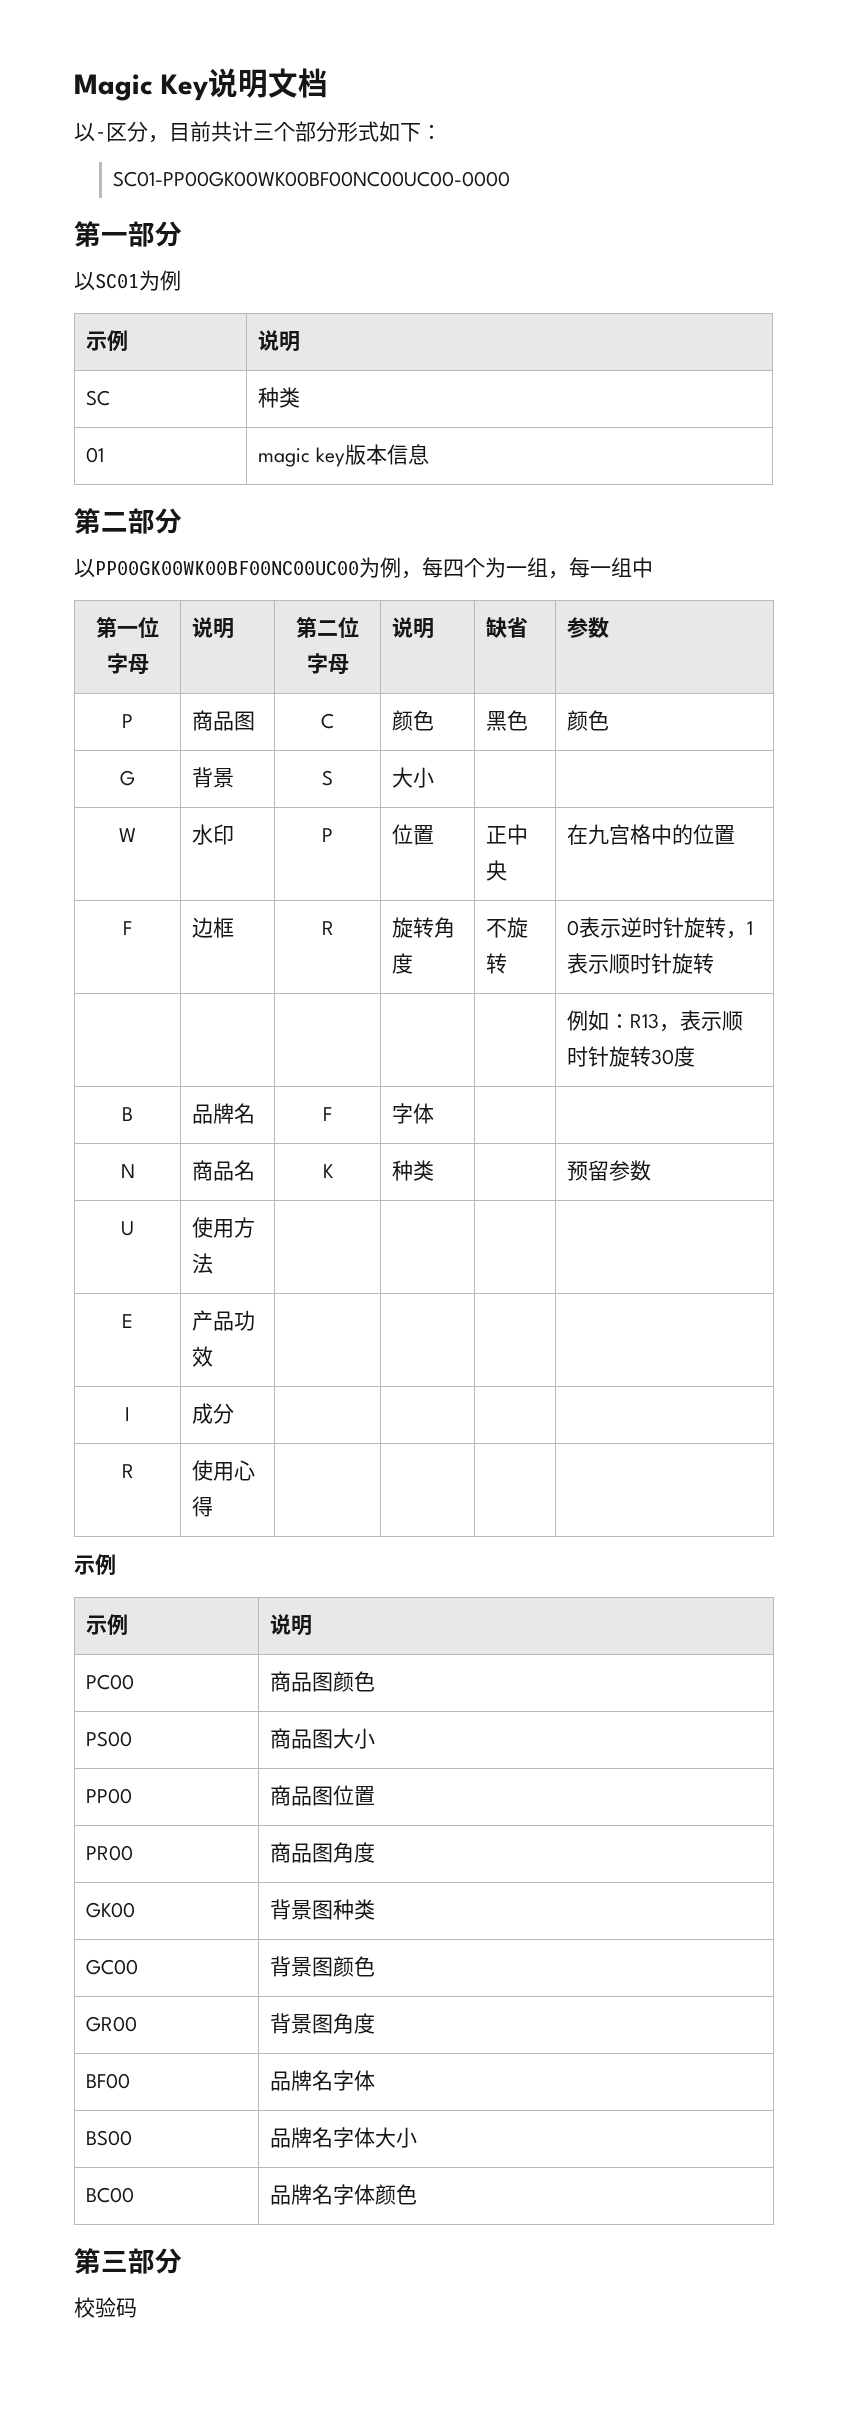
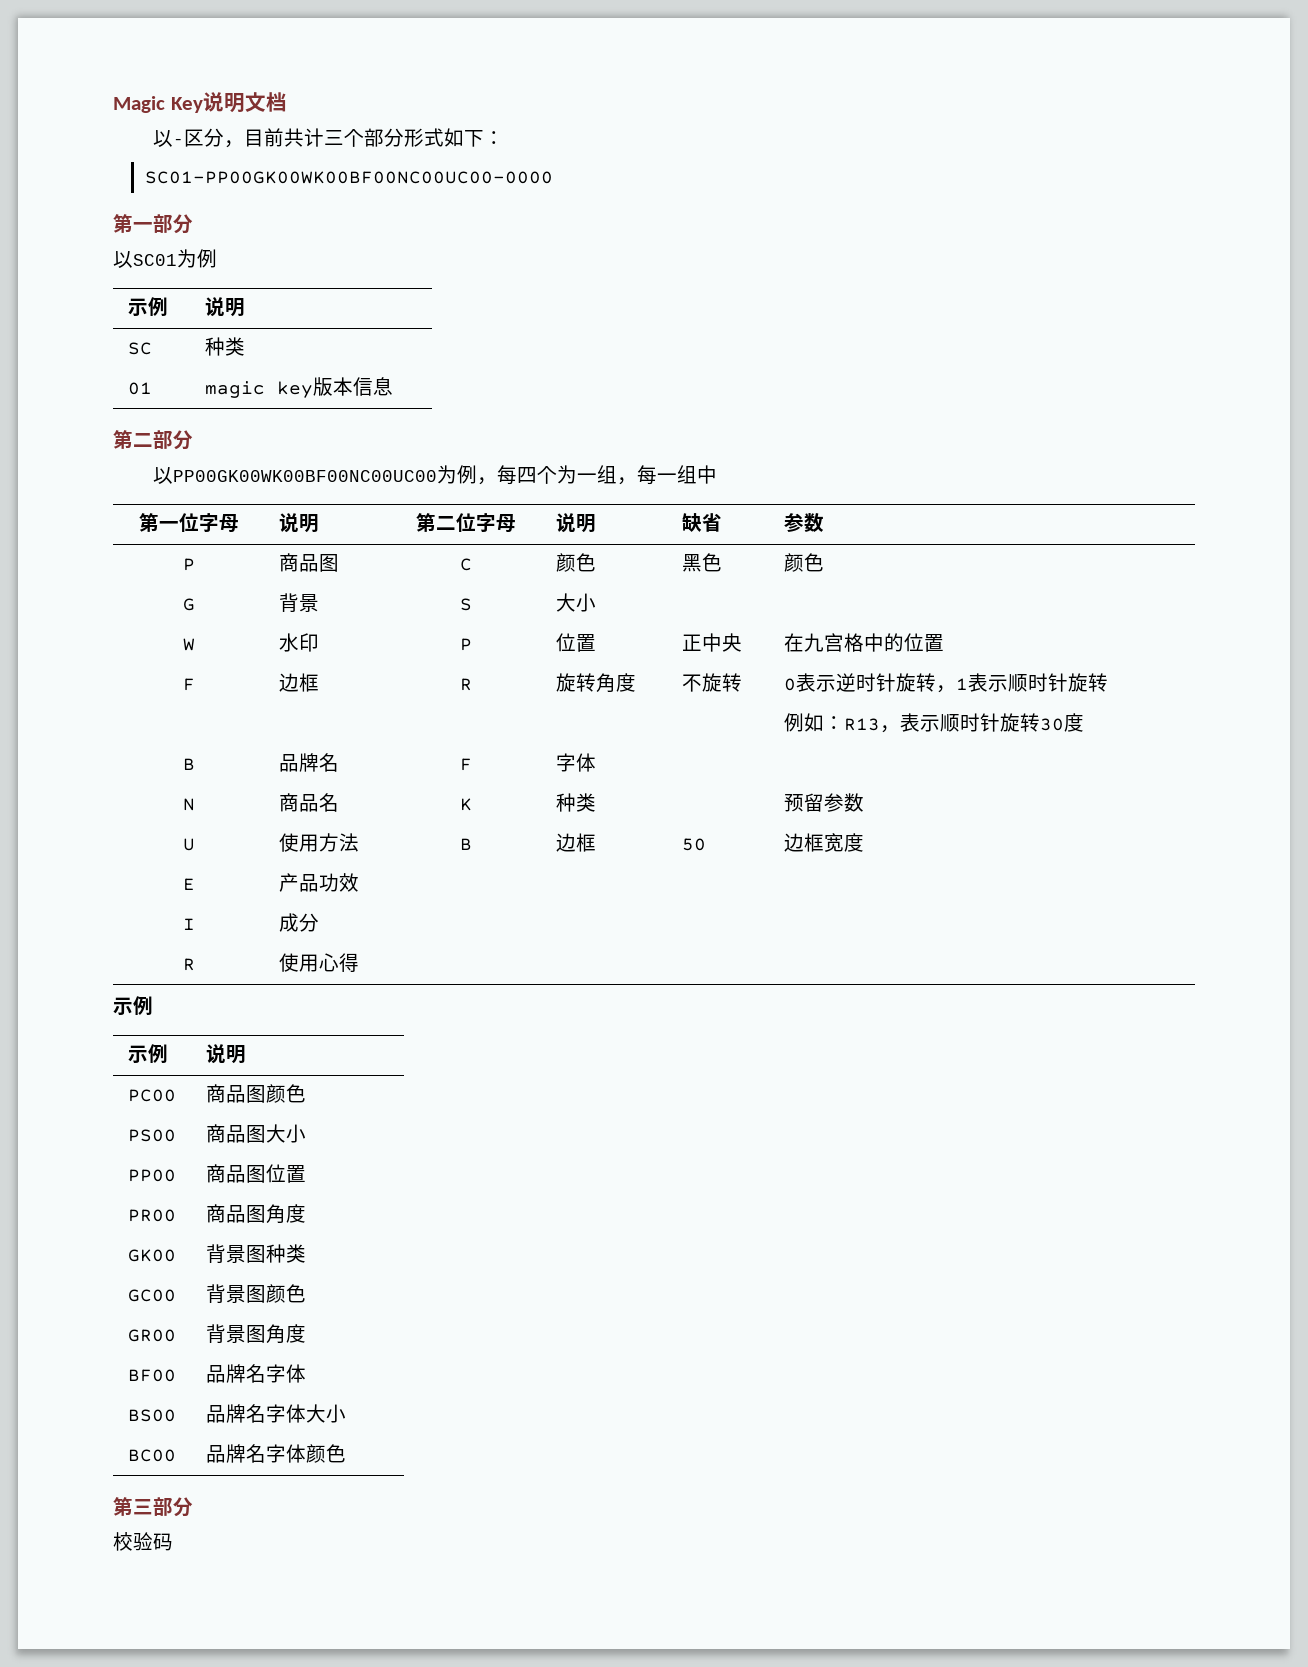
- U | 使用方法 | | | |
+ U | 使用方法 | B | 边框 | 50 | 边框宽度

